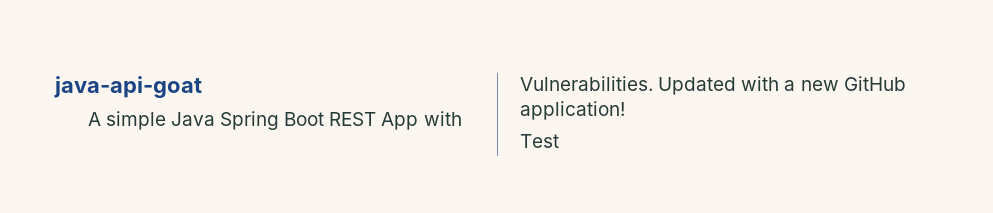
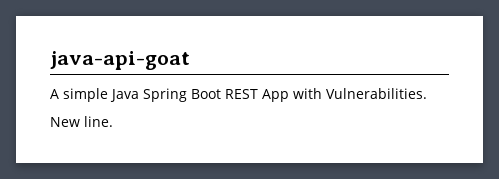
- A simple Java Spring Boot REST App with Vulnerabilities. Updated with a new GitHub application!
- Test
+ A simple Java Spring Boot REST App with Vulnerabilities.
+ New line.

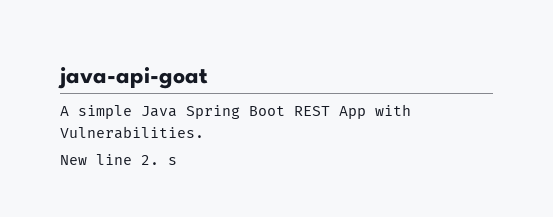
- New line.
+ New line 2. s

